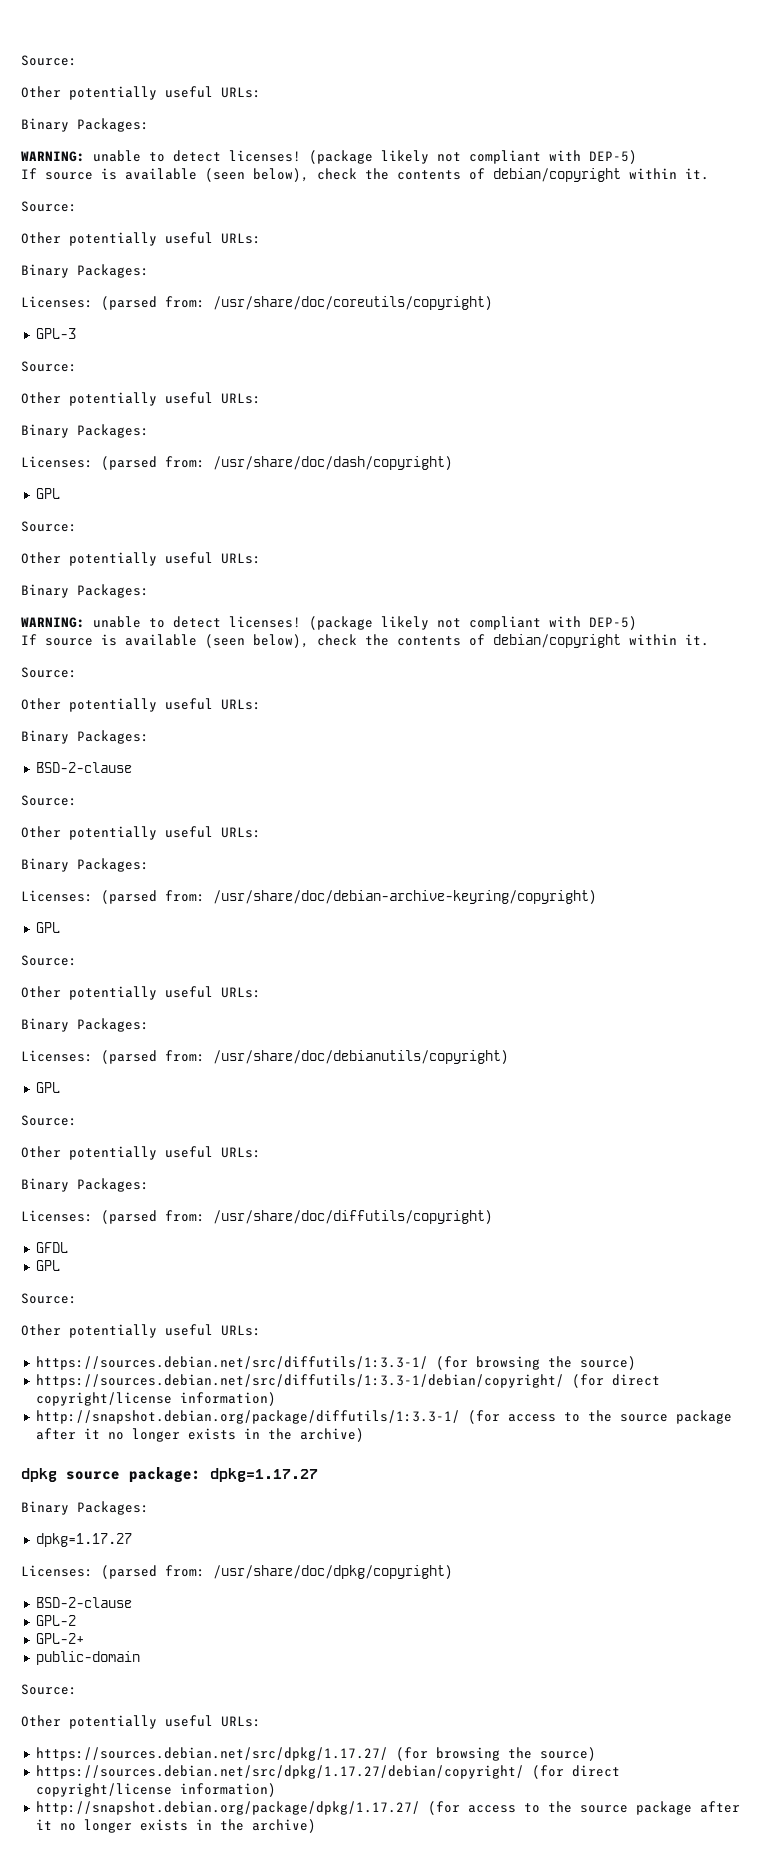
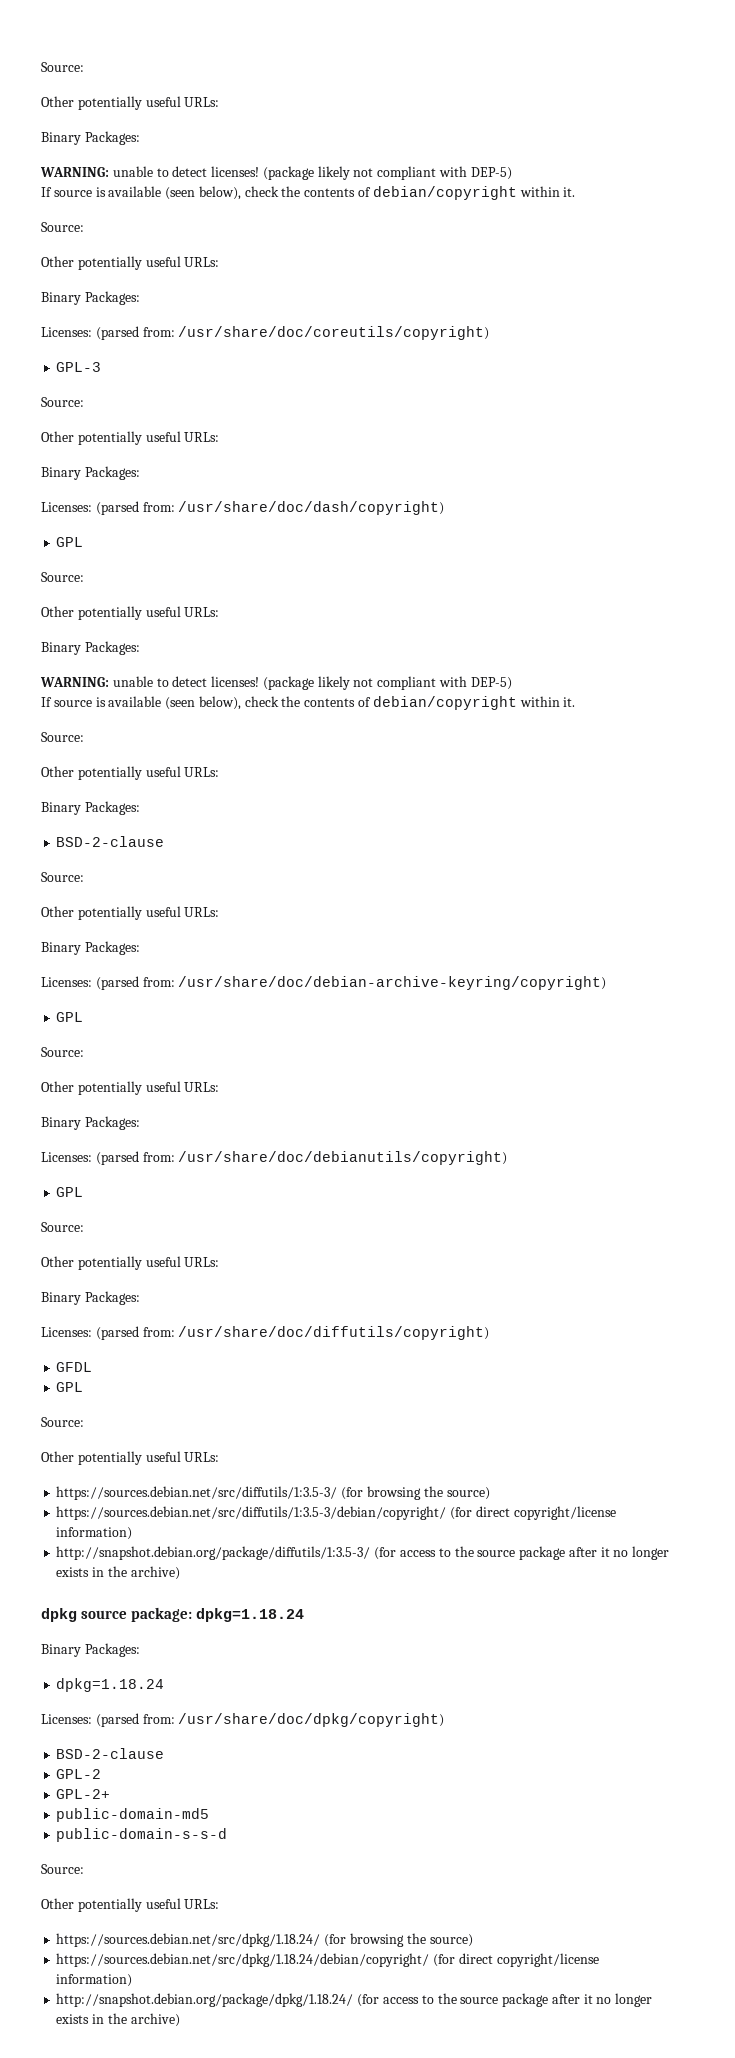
- https://sources.debian.net/src/diffutils/1:3.3-1/ (for browsing the source)
- https://sources.debian.net/src/diffutils/1:3.3-1/debian/copyright/ (for direct copyright/license information)
- http://snapshot.debian.org/package/diffutils/1:3.3-1/ (for access to the source package after it no longer exists in the archive)
+ https://sources.debian.net/src/diffutils/1:3.5-3/ (for browsing the source)
+ https://sources.debian.net/src/diffutils/1:3.5-3/debian/copyright/ (for direct copyright/license information)
+ http://snapshot.debian.org/package/diffutils/1:3.5-3/ (for access to the source package after it no longer exists in the archive)
- dpkg source package: dpkg=1.17.27
+ dpkg source package: dpkg=1.18.24
  Binary Packages:
- dpkg=1.17.27
+ dpkg=1.18.24
- public-domain
+ public-domain-md5
+ public-domain-s-s-d
  Source:
  Other potentially useful URLs:
- https://sources.debian.net/src/dpkg/1.17.27/ (for browsing the source)
- https://sources.debian.net/src/dpkg/1.17.27/debian/copyright/ (for direct copyright/license information)
- http://snapshot.debian.org/package/dpkg/1.17.27/ (for access to the source package after it no longer exists in the archive)
+ https://sources.debian.net/src/dpkg/1.18.24/ (for browsing the source)
+ https://sources.debian.net/src/dpkg/1.18.24/debian/copyright/ (for direct copyright/license information)
+ http://snapshot.debian.org/package/dpkg/1.18.24/ (for access to the source package after it no longer exists in the archive)

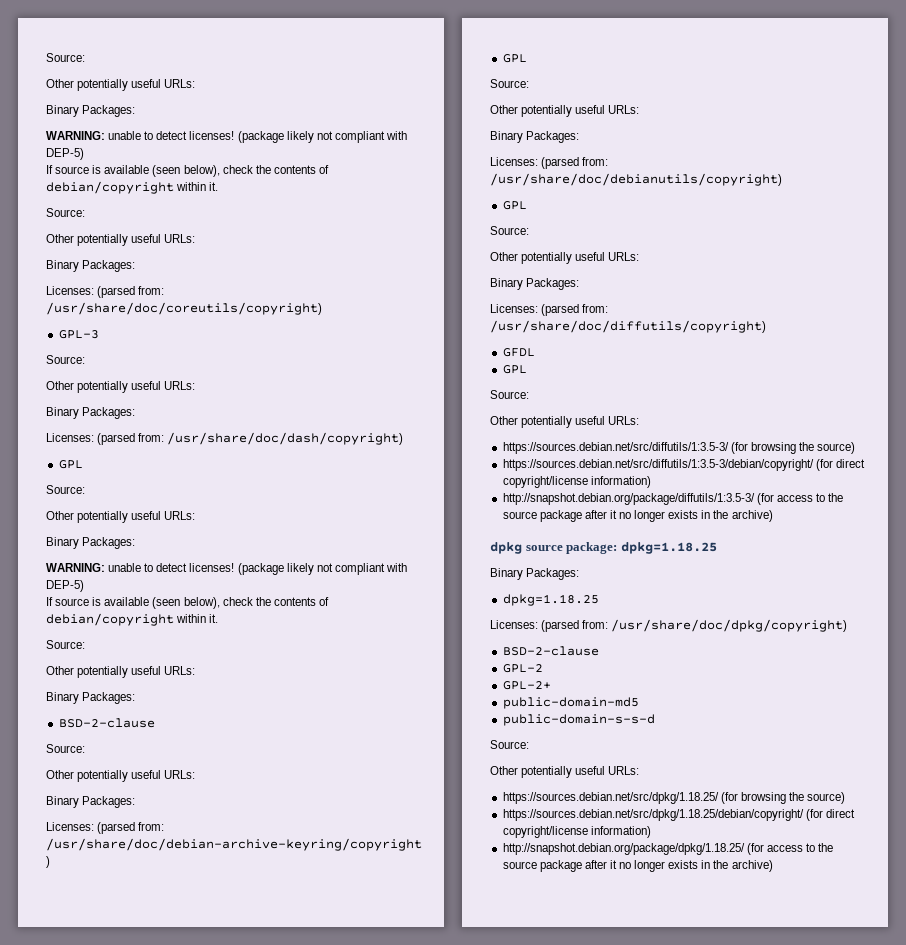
- dpkg source package: dpkg=1.18.24
+ dpkg source package: dpkg=1.18.25
  Binary Packages:
- dpkg=1.18.24
+ dpkg=1.18.25
- https://sources.debian.net/src/dpkg/1.18.24/ (for browsing the source)
- https://sources.debian.net/src/dpkg/1.18.24/debian/copyright/ (for direct copyright/license information)
- http://snapshot.debian.org/package/dpkg/1.18.24/ (for access to the source package after it no longer exists in the archive)
+ https://sources.debian.net/src/dpkg/1.18.25/ (for browsing the source)
+ https://sources.debian.net/src/dpkg/1.18.25/debian/copyright/ (for direct copyright/license information)
+ http://snapshot.debian.org/package/dpkg/1.18.25/ (for access to the source package after it no longer exists in the archive)

